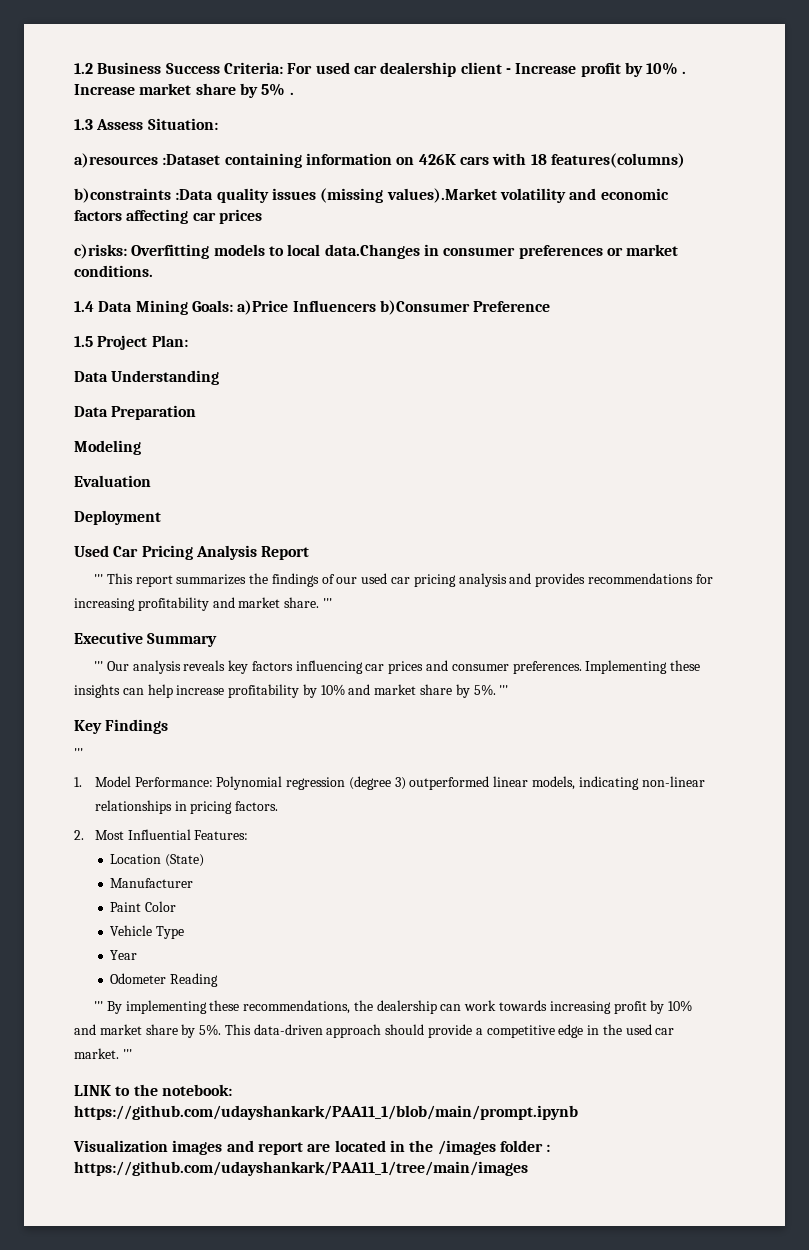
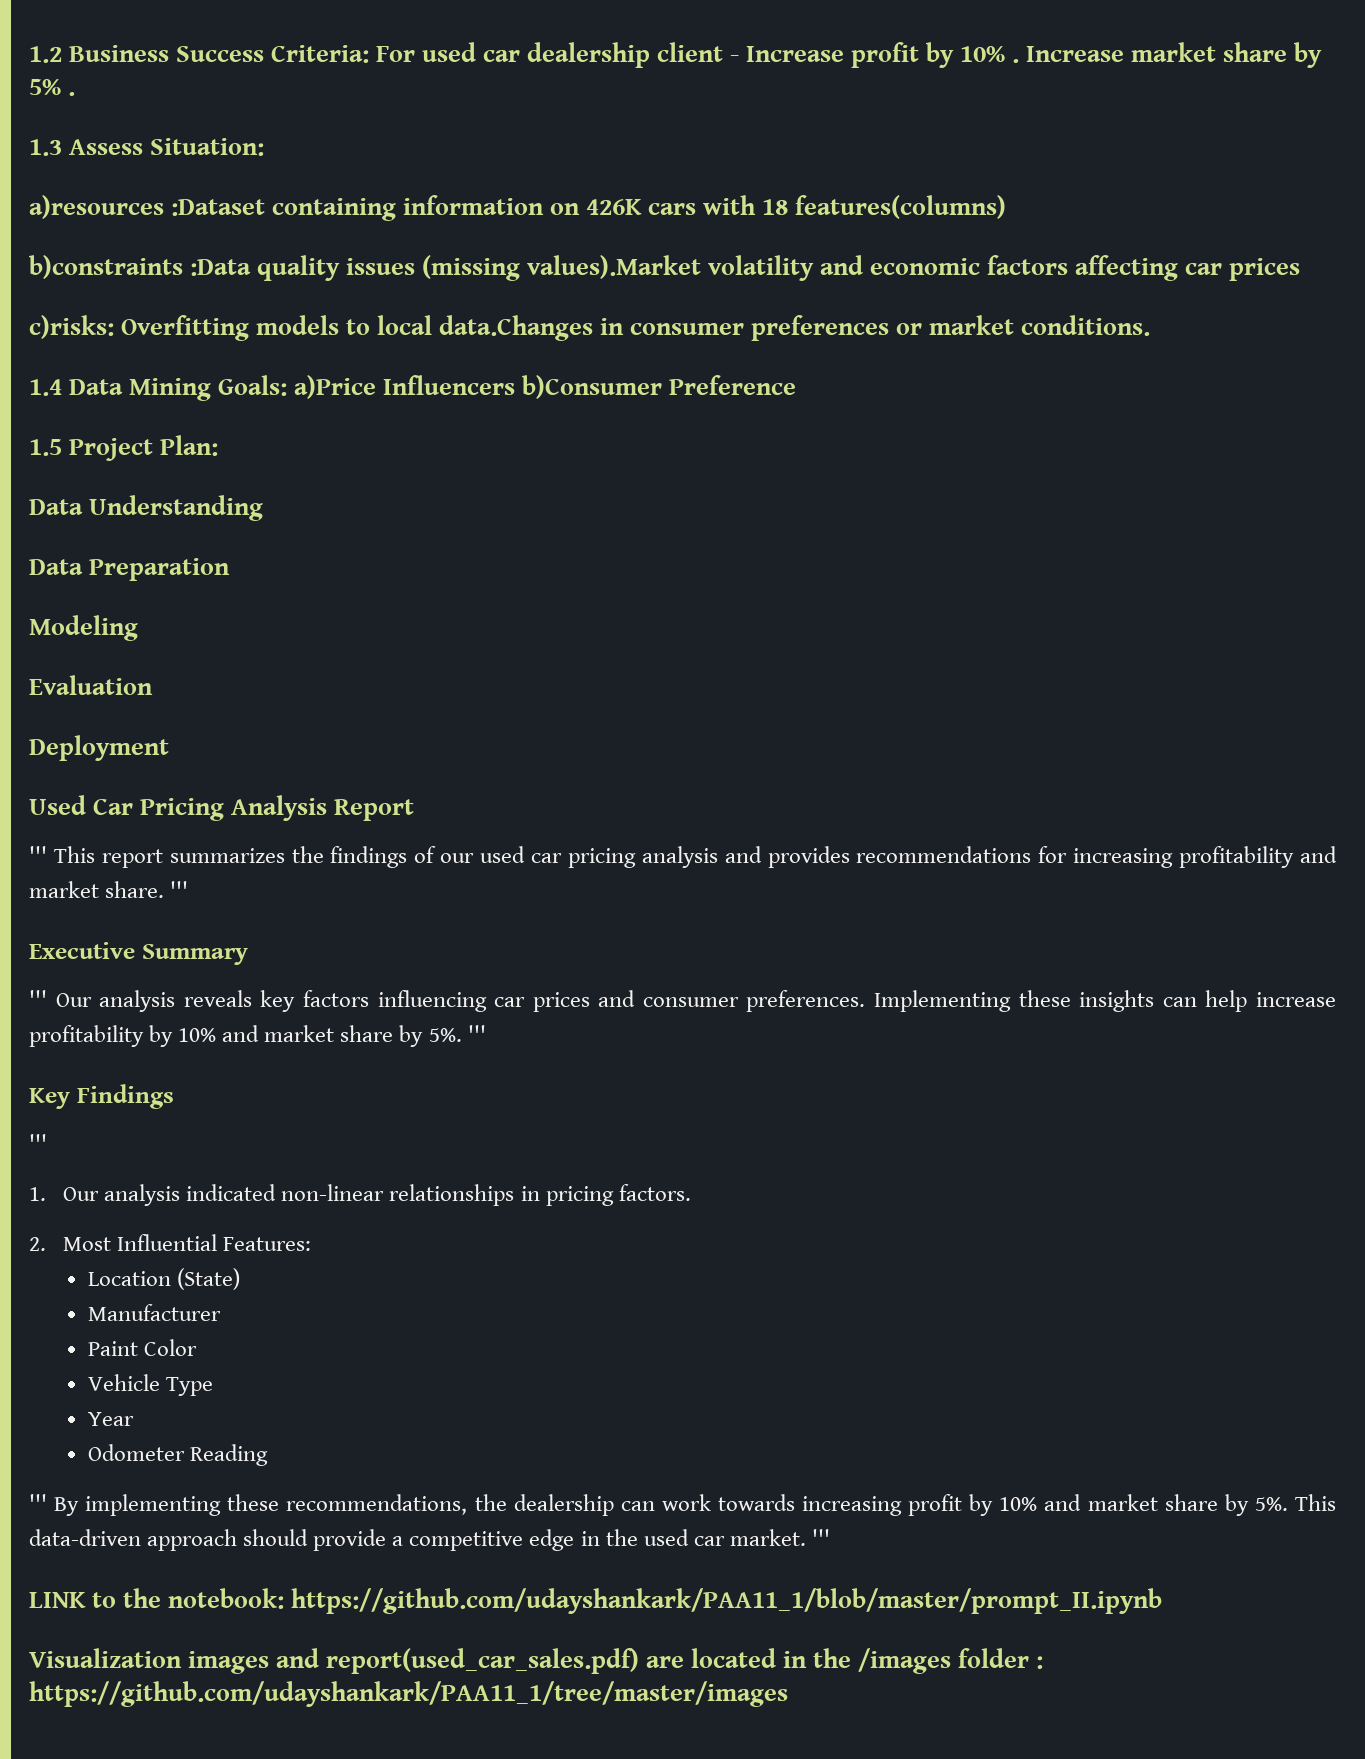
- 1. Model Performance: Polynomial regression (degree 3) outperformed linear models, indicating non-linear relationships in pricing factors.
+ 1. Our analysis indicated non-linear relationships in pricing factors.
- LINK to the notebook: https://github.com/udayshankark/PAA11_1/blob/main/prompt.ipynb
+ LINK to the notebook: https://github.com/udayshankark/PAA11_1/blob/master/prompt_II.ipynb
- Visualization images and report are located in the /images folder : https://github.com/udayshankark/PAA11_1/tree/main/images
+ Visualization images and report(used_car_sales.pdf) are located in the /images folder : https://github.com/udayshankark/PAA11_1/tree/master/images

